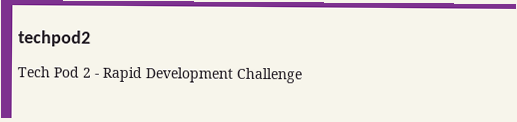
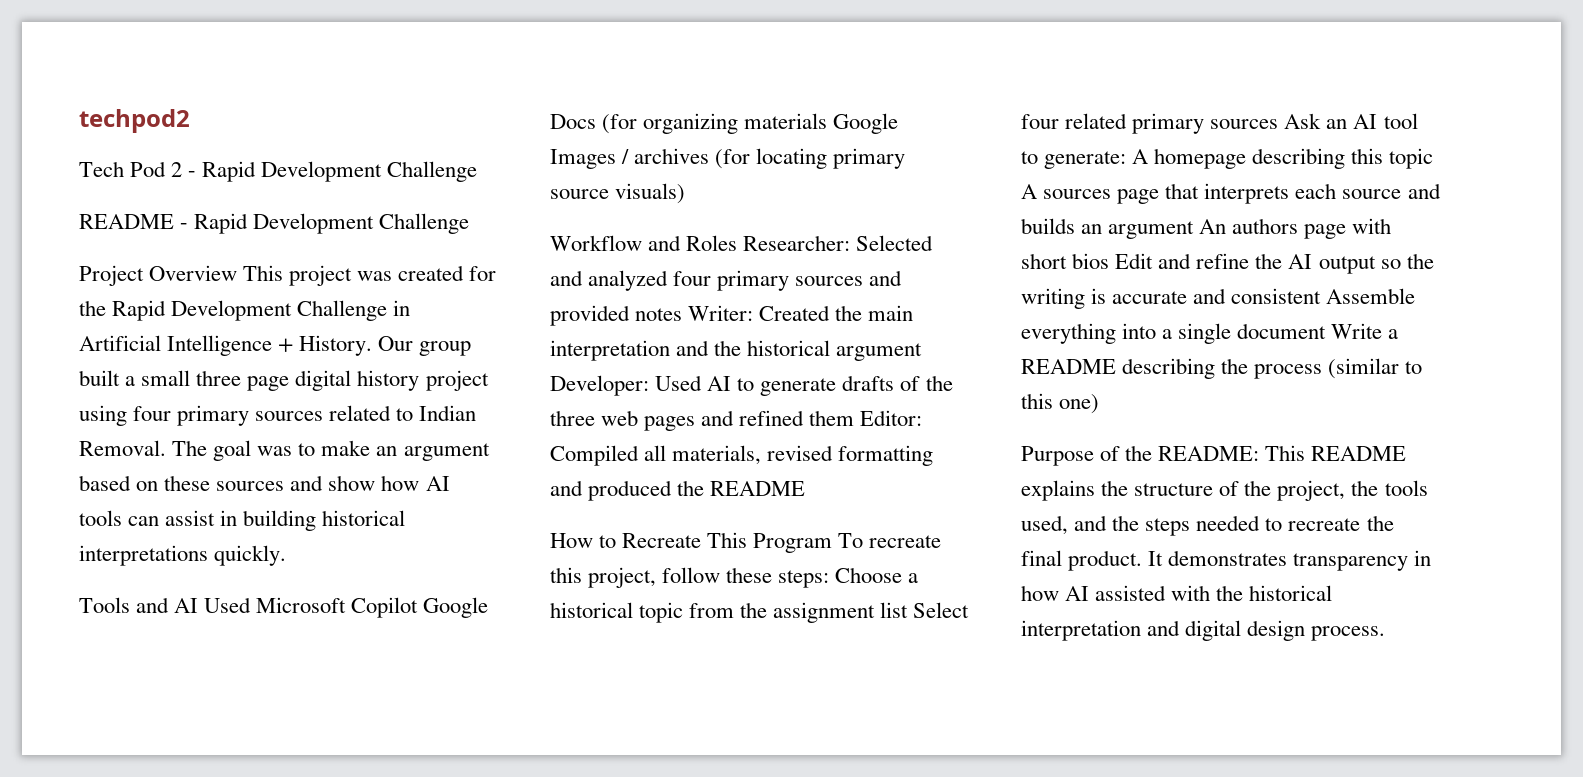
+ README - Rapid Development Challenge
+ Project Overview This project was created for the Rapid Development Challenge in Artificial Intelligence + History. Our group built a small three page digital history project using four primary sources related to Indian Removal. The goal was to make an argument based on these sources and show how AI tools can assist in building historical interpretations quickly.
+ Tools and AI Used Microsoft Copilot Google Docs (for organizing materials Google Images / archives (for locating primary source visuals)
+ Workflow and Roles Researcher: Selected and analyzed four primary sources and provided notes Writer: Created the main interpretation and the historical argument Developer: Used AI to generate drafts of the three web pages and refined them Editor: Compiled all materials, revised formatting and produced the README
+ How to Recreate This Program To recreate this project, follow these steps: Choose a historical topic from the assignment list Select four related primary sources Ask an AI tool to generate: A homepage describing this topic A sources page that interprets each source and builds an argument An authors page with short bios Edit and refine the AI output so the writing is accurate and consistent Assemble everything into a single document Write a README describing the process (similar to this one)
+ Purpose of the README: This README explains the structure of the project, the tools used, and the steps needed to recreate the final product. It demonstrates transparency in how AI assisted with the historical interpretation and digital design process.

